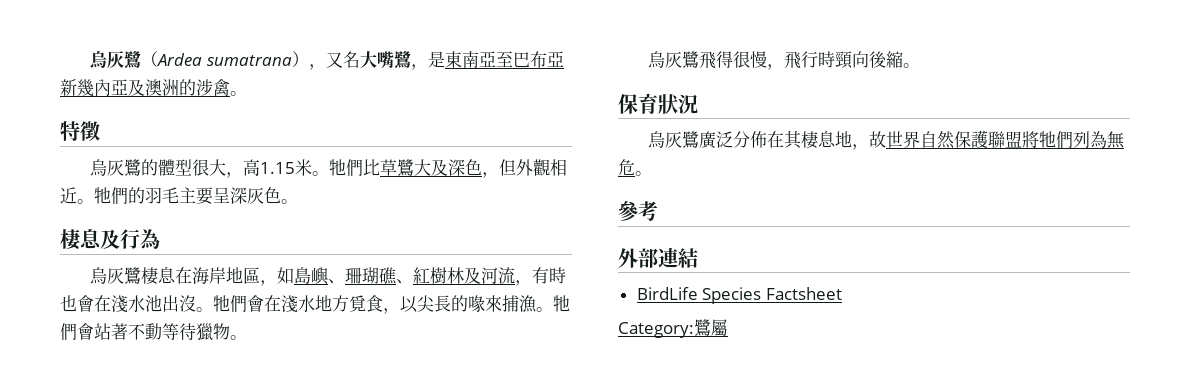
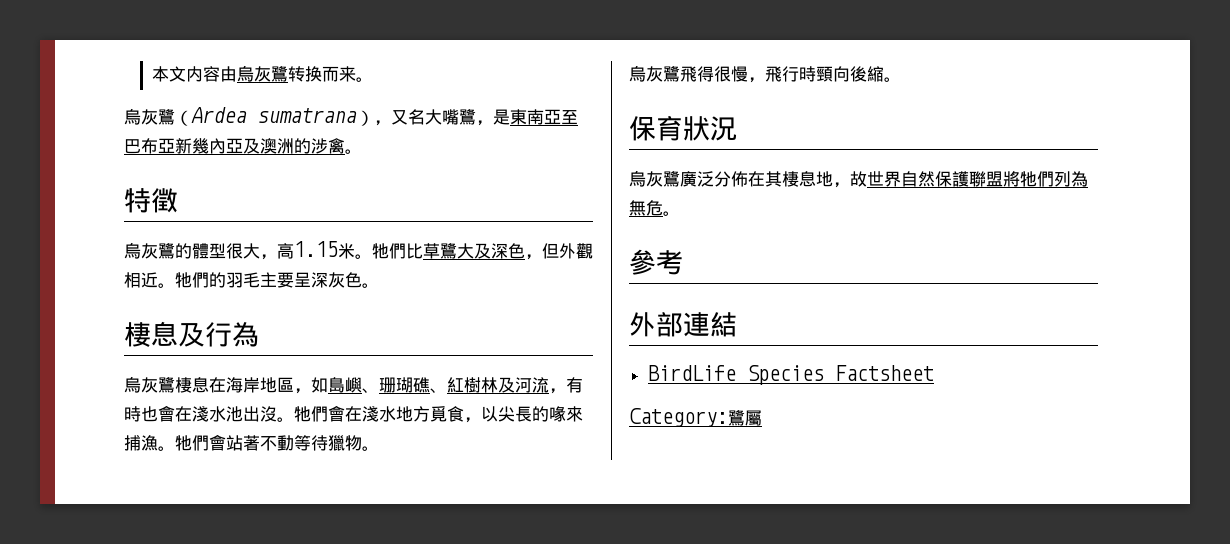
+ 本文内容由烏灰鷺转换而来。

